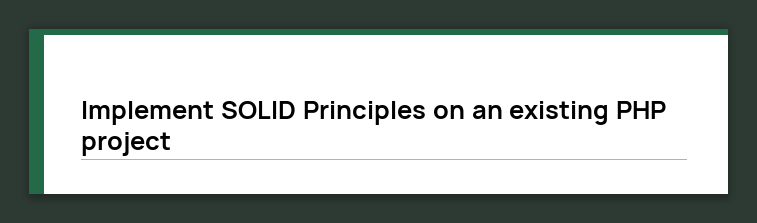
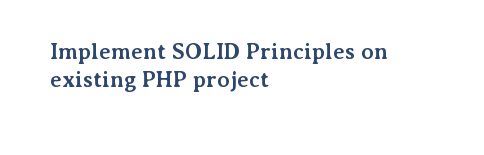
- Implement SOLID Principles on an existing PHP project
+ Implement SOLID Principles on existing PHP project

